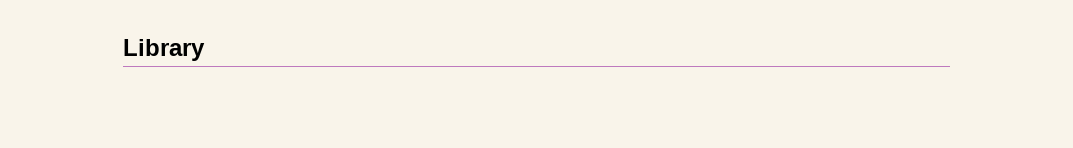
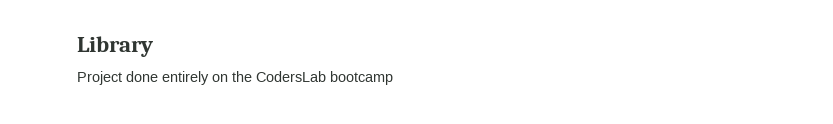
+ Project done entirely on the CodersLab bootcamp

